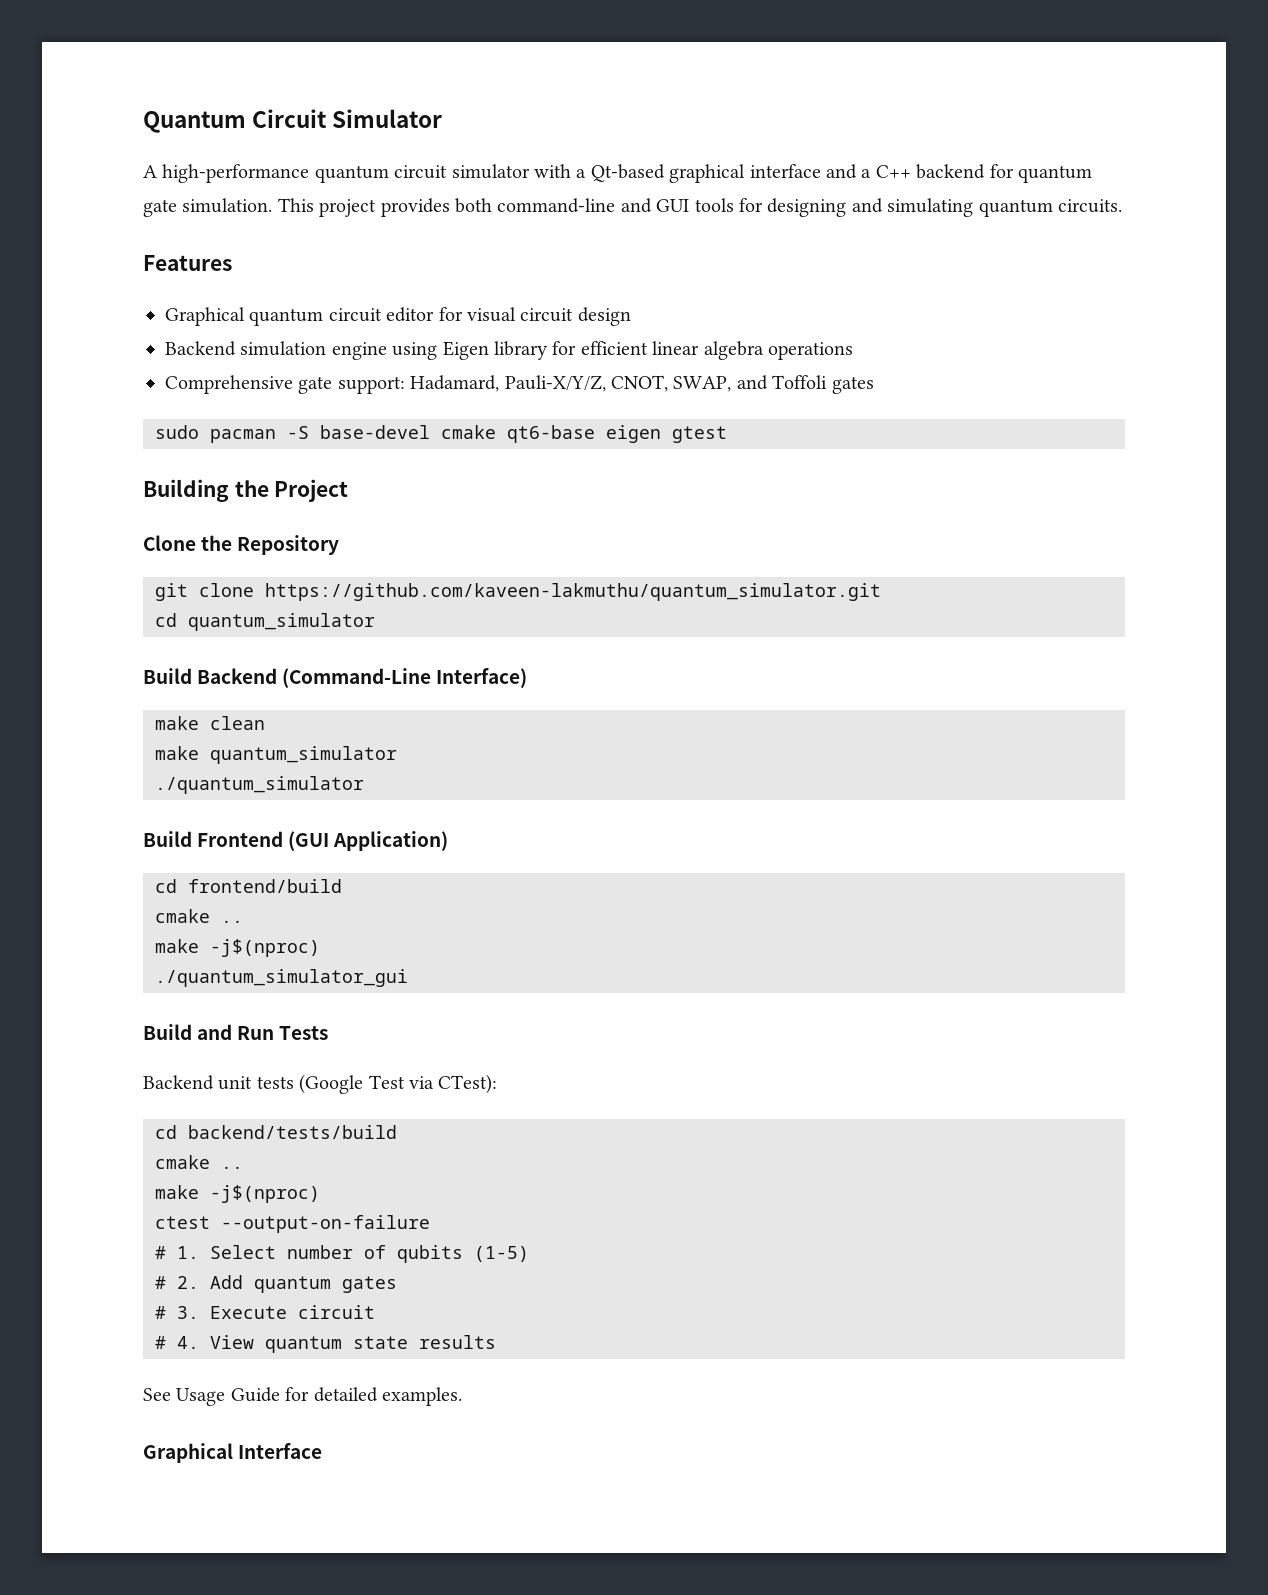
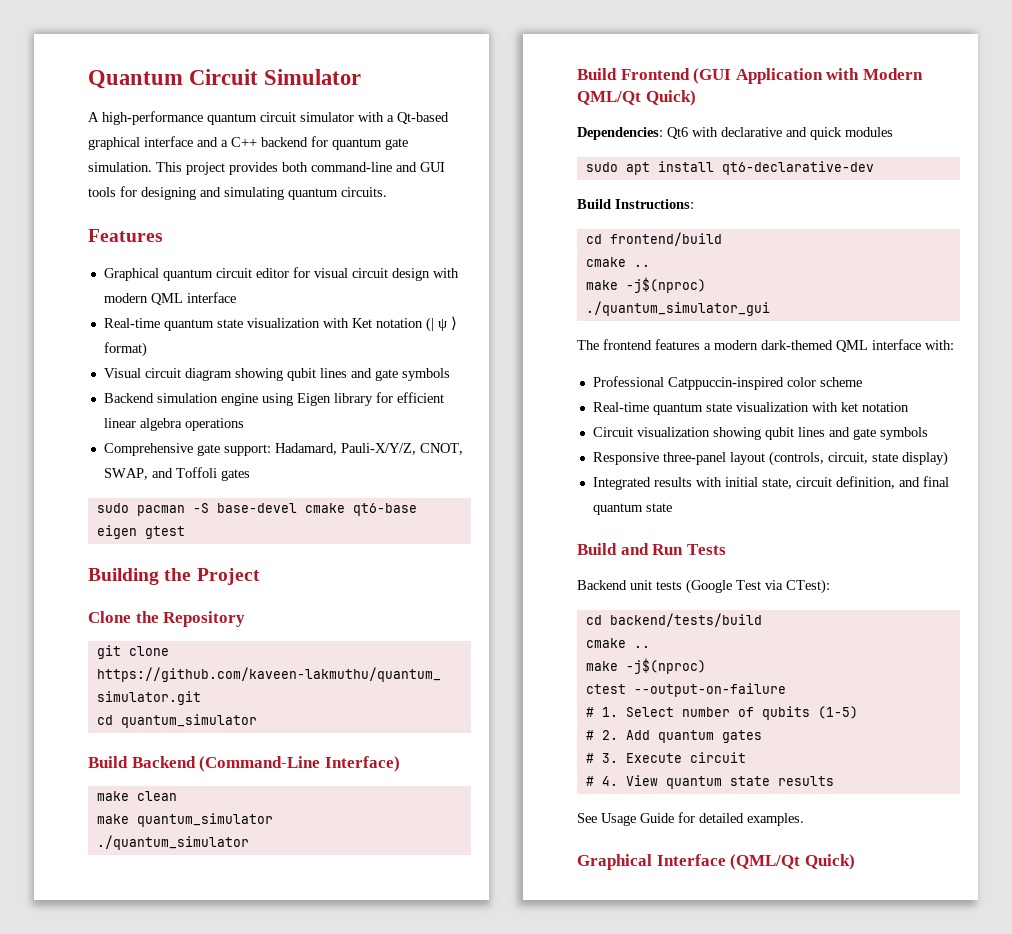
- Graphical quantum circuit editor for visual circuit design
+ Graphical quantum circuit editor for visual circuit design with modern QML interface
+ Real-time quantum state visualization with Ket notation (| ψ ⟩ format)
+ Visual circuit diagram showing qubit lines and gate symbols
- Build Frontend (GUI Application)
+ Build Frontend (GUI Application with Modern QML/Qt Quick)
+ Dependencies: Qt6 with declarative and quick modules
+ sudo apt install qt6-declarative-dev
+ Build Instructions:
+ The frontend features a modern dark-themed QML interface with:
+ Professional Catppuccin-inspired color scheme
+ Real-time quantum state visualization with ket notation
+ Circuit visualization showing qubit lines and gate symbols
+ Responsive three-panel layout (controls, circuit, state display)
+ Integrated results with initial state, circuit definition, and final quantum state
- Graphical Interface
+ Graphical Interface (QML/Qt Quick)

